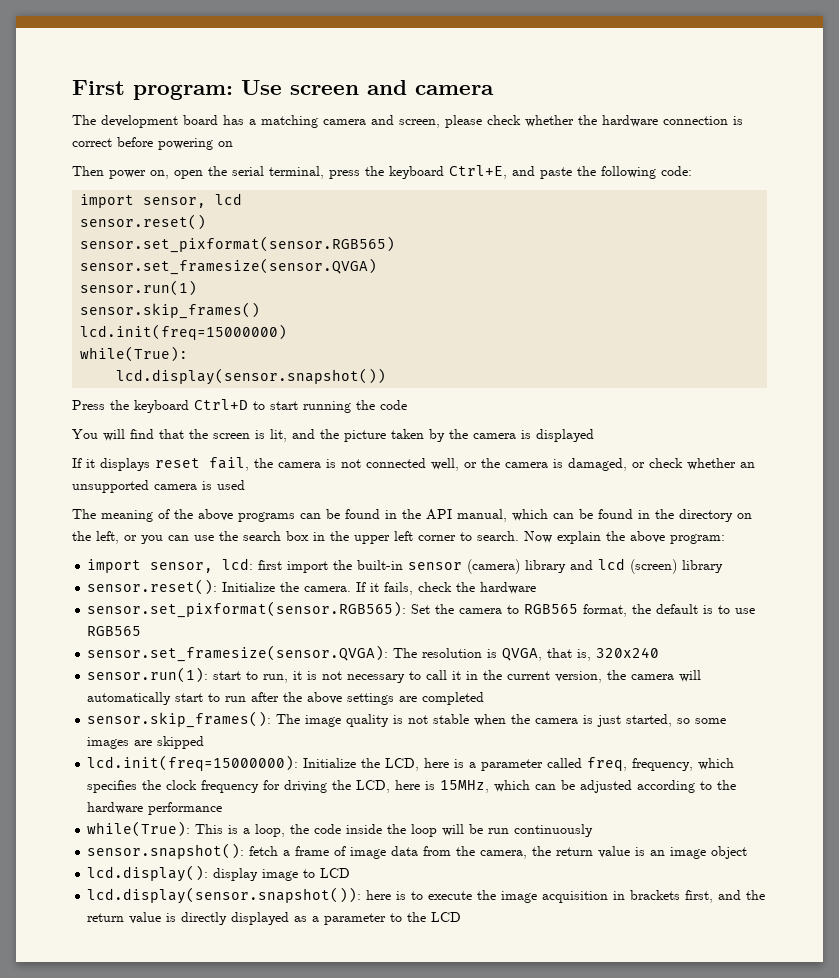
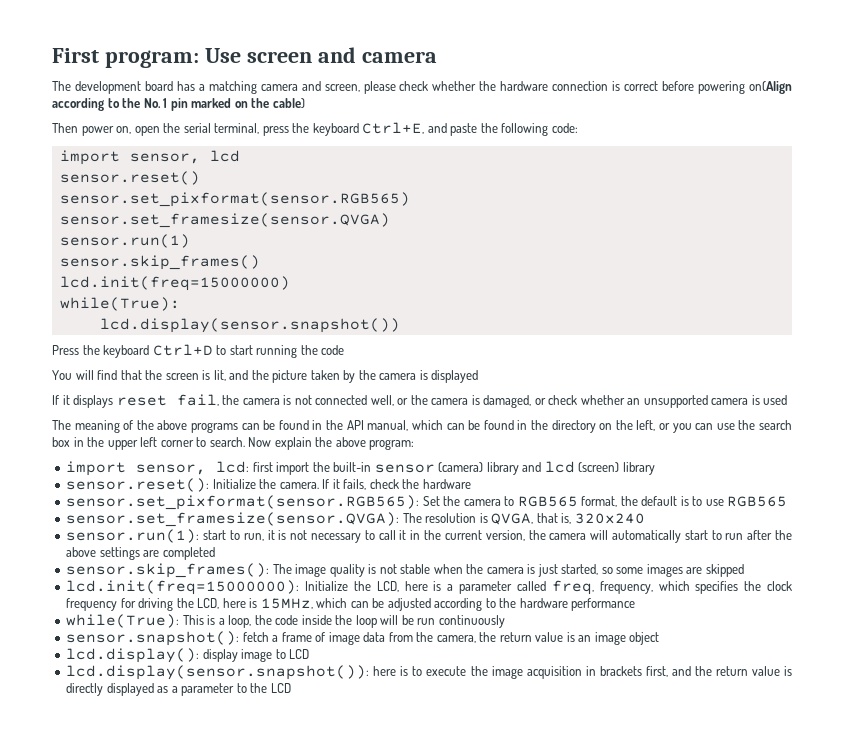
- The development board has a matching camera and screen, please check whether the hardware connection is correct before powering on
+ The development board has a matching camera and screen, please check whether the hardware connection is correct before powering on(Align according to the No. 1 pin marked on the cable)

